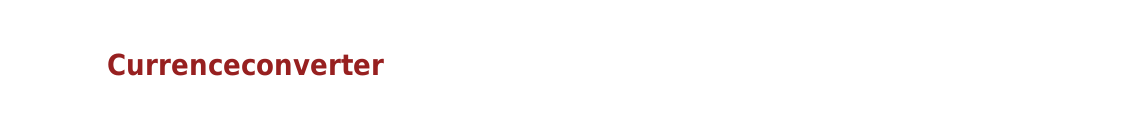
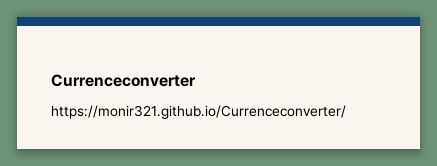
+ https://monir321.github.io/Currenceconverter/

